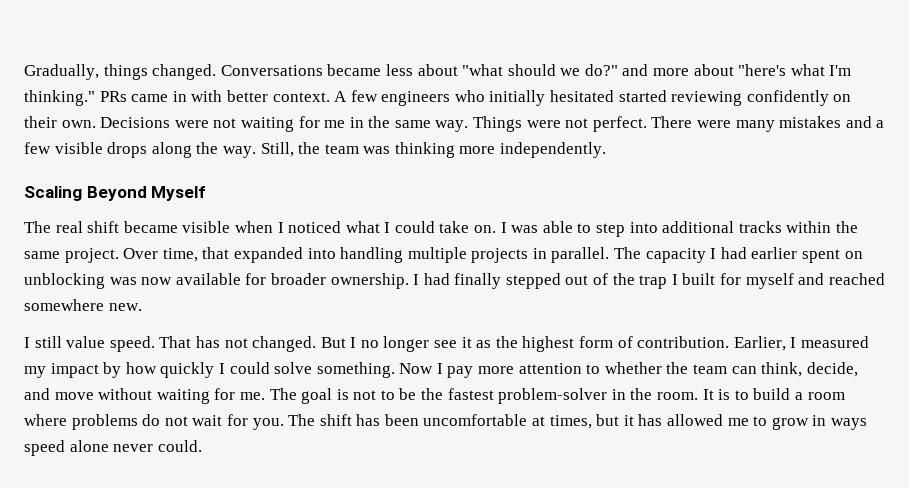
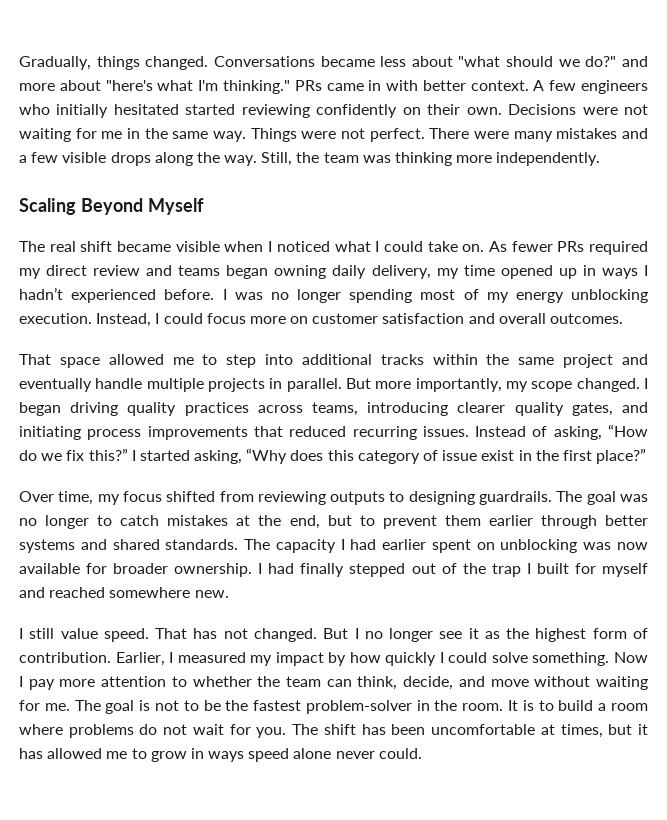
- I was able to step into additional tracks within the same project. Over time, that expanded into handling multiple projects in parallel.
+ As fewer PRs required my direct review and teams began owning daily delivery, my time opened up in ways I hadn’t experienced before. I was no longer spending most of my energy unblocking execution. Instead, I could focus more on customer satisfaction and overall outcomes.
+ That space allowed me to step into additional tracks within the same project and eventually handle multiple projects in parallel. But more importantly, my scope changed. I began driving quality practices across teams, introducing clearer quality gates, and initiating process improvements that reduced recurring issues. Instead of asking, “How do we fix this?” I started asking, “Why does this category of issue exist in the first place?”
+ Over time, my focus shifted from reviewing outputs to designing guardrails. The goal was no longer to catch mistakes at the end, but to prevent them earlier through better systems and shared standards.

